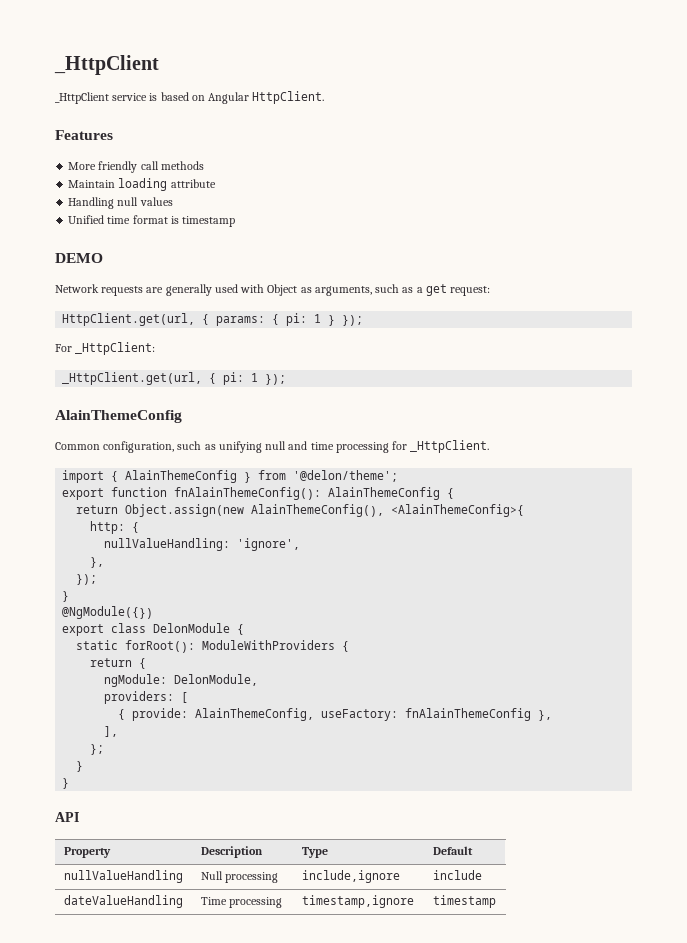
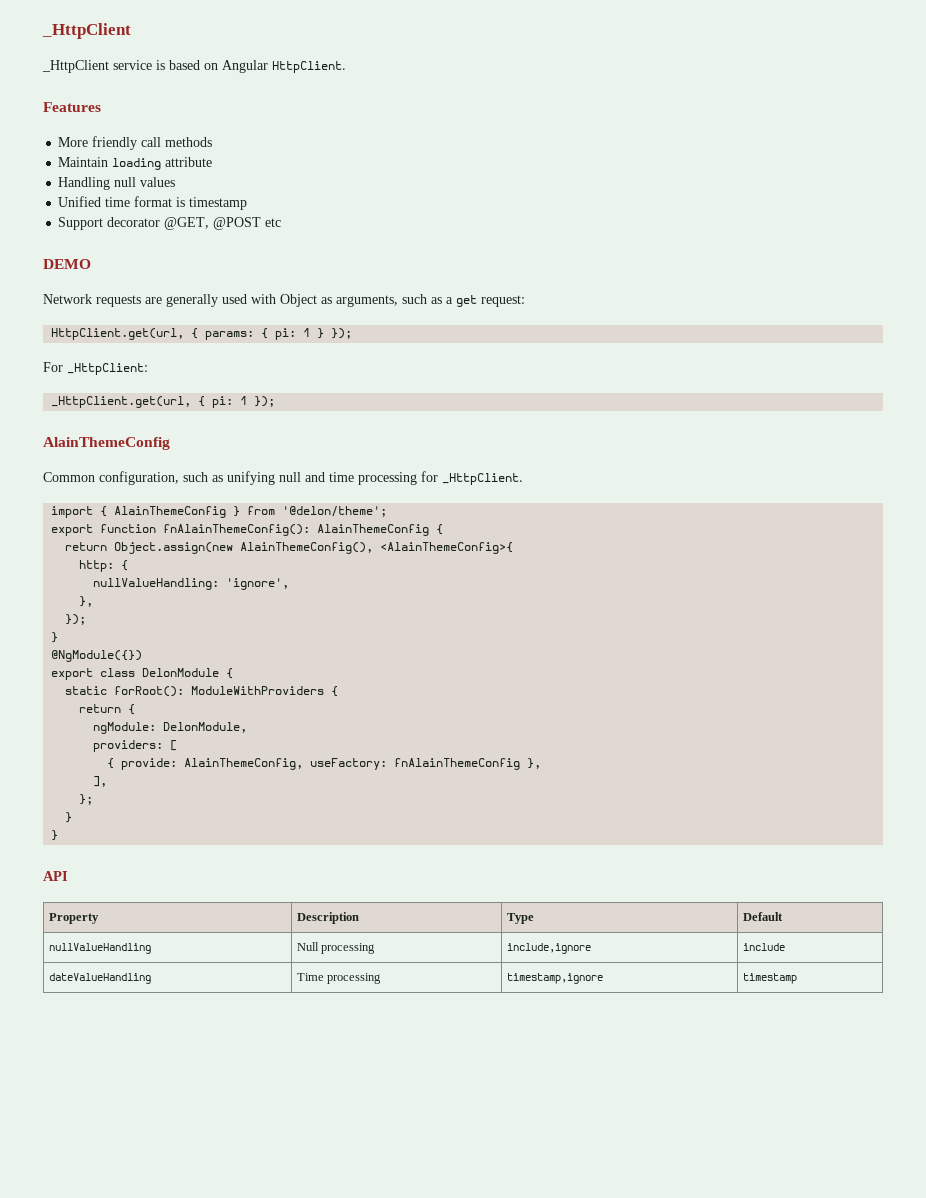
+ Support decorator @GET, @POST etc

